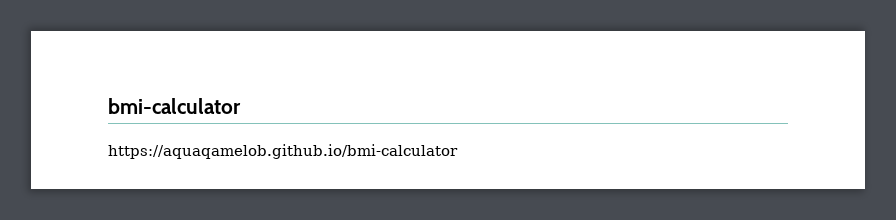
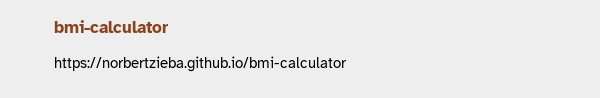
- https://aquaqamelob.github.io/bmi-calculator
+ https://norbertzieba.github.io/bmi-calculator

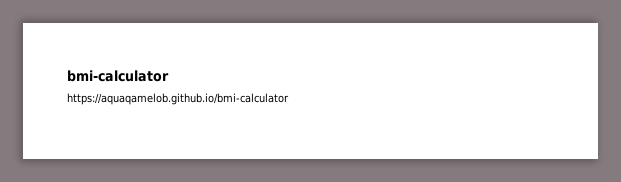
- https://norbertzieba.github.io/bmi-calculator
+ https://aquaqamelob.github.io/bmi-calculator

